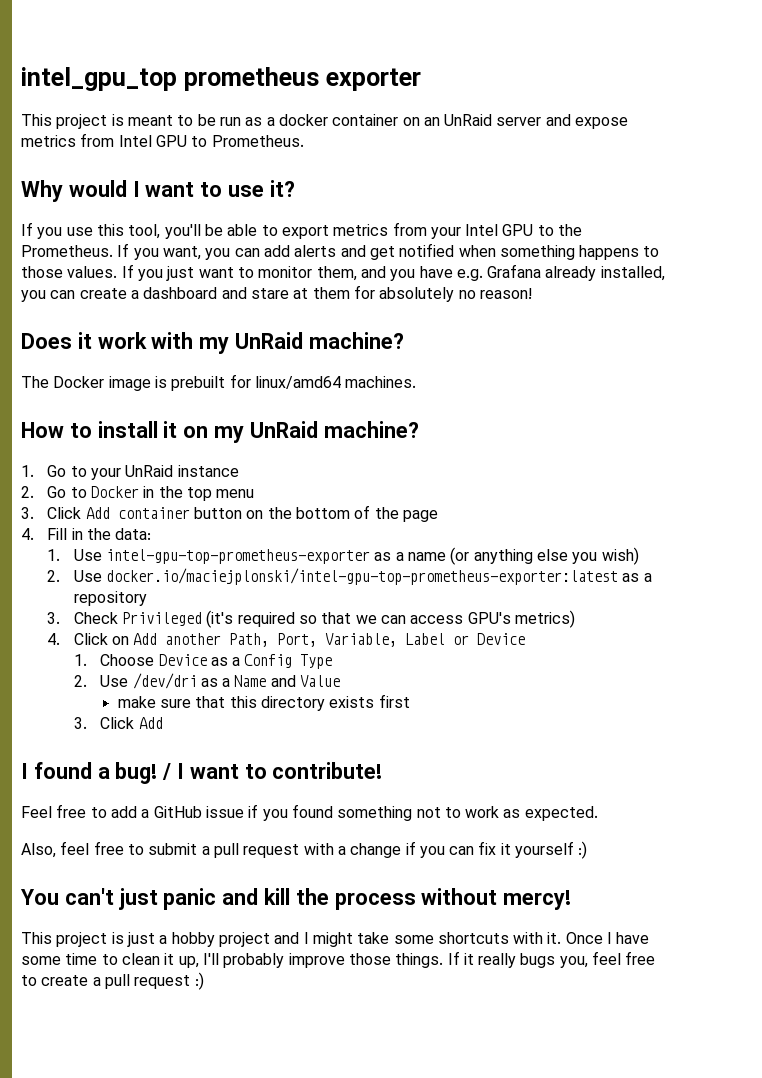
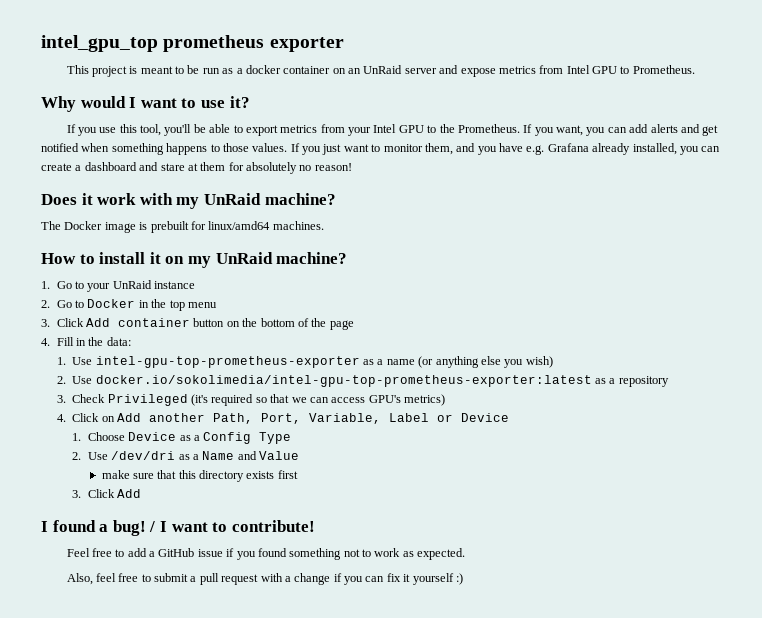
- 2. Use docker.io/maciejplonski/intel-gpu-top-prometheus-exporter:latest as a repository
+ 2. Use docker.io/sokolimedia/intel-gpu-top-prometheus-exporter:latest as a repository
- You can't just panic and kill the process without mercy!
- This project is just a hobby project and I might take some shortcuts with it. Once I have some time to clean it up, I'll probably improve those things. If it really bugs you, feel free to create a pull request :)

